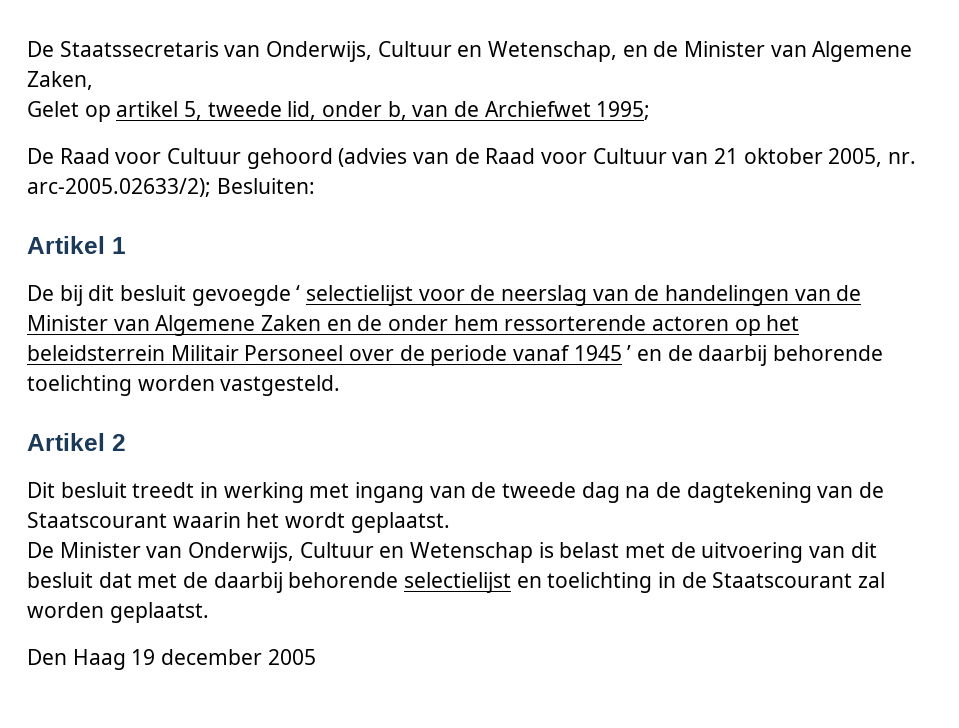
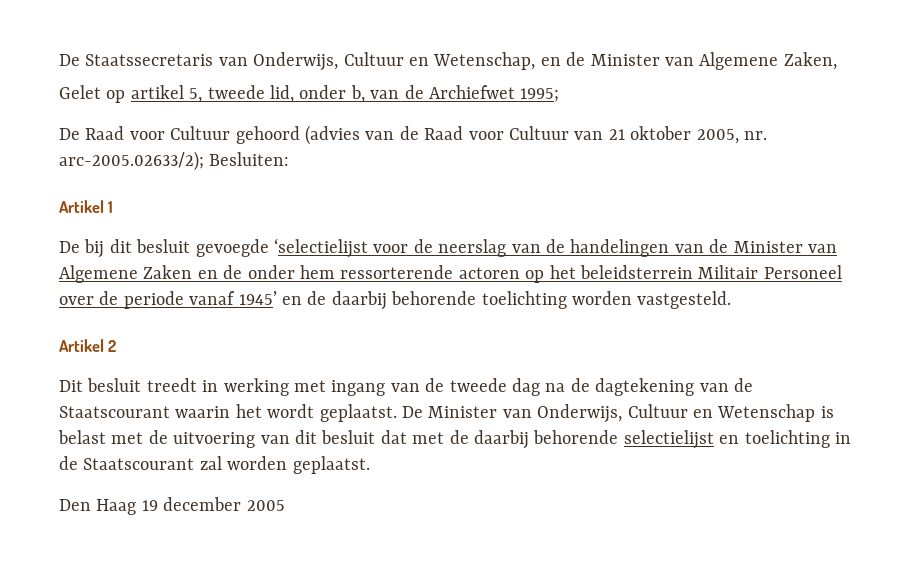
- De bij dit besluit gevoegde ‘ selectielijst voor de neerslag van de handelingen van de Minister van Algemene Zaken en de onder hem ressorterende actoren op het beleidsterrein Militair Personeel over de periode vanaf 1945 ’ en de daarbij behorende toelichting worden vastgesteld.
+ De bij dit besluit gevoegde ‘selectielijst voor de neerslag van de handelingen van de Minister van Algemene Zaken en de onder hem ressorterende actoren op het beleidsterrein Militair Personeel over de periode vanaf 1945’ en de daarbij behorende toelichting worden vastgesteld.
- Dit besluit treedt in werking met ingang van de tweede dag na de dagtekening van de Staatscourant waarin het wordt geplaatst.
- De Minister van Onderwijs, Cultuur en Wetenschap is belast met de uitvoering van dit besluit dat met de daarbij behorende selectielijst en toelichting in de Staatscourant zal worden geplaatst.
+ Dit besluit treedt in werking met ingang van de tweede dag na de dagtekening van de Staatscourant waarin het wordt geplaatst. De Minister van Onderwijs, Cultuur en Wetenschap is belast met de uitvoering van dit besluit dat met de daarbij behorende selectielijst en toelichting in de Staatscourant zal worden geplaatst.

